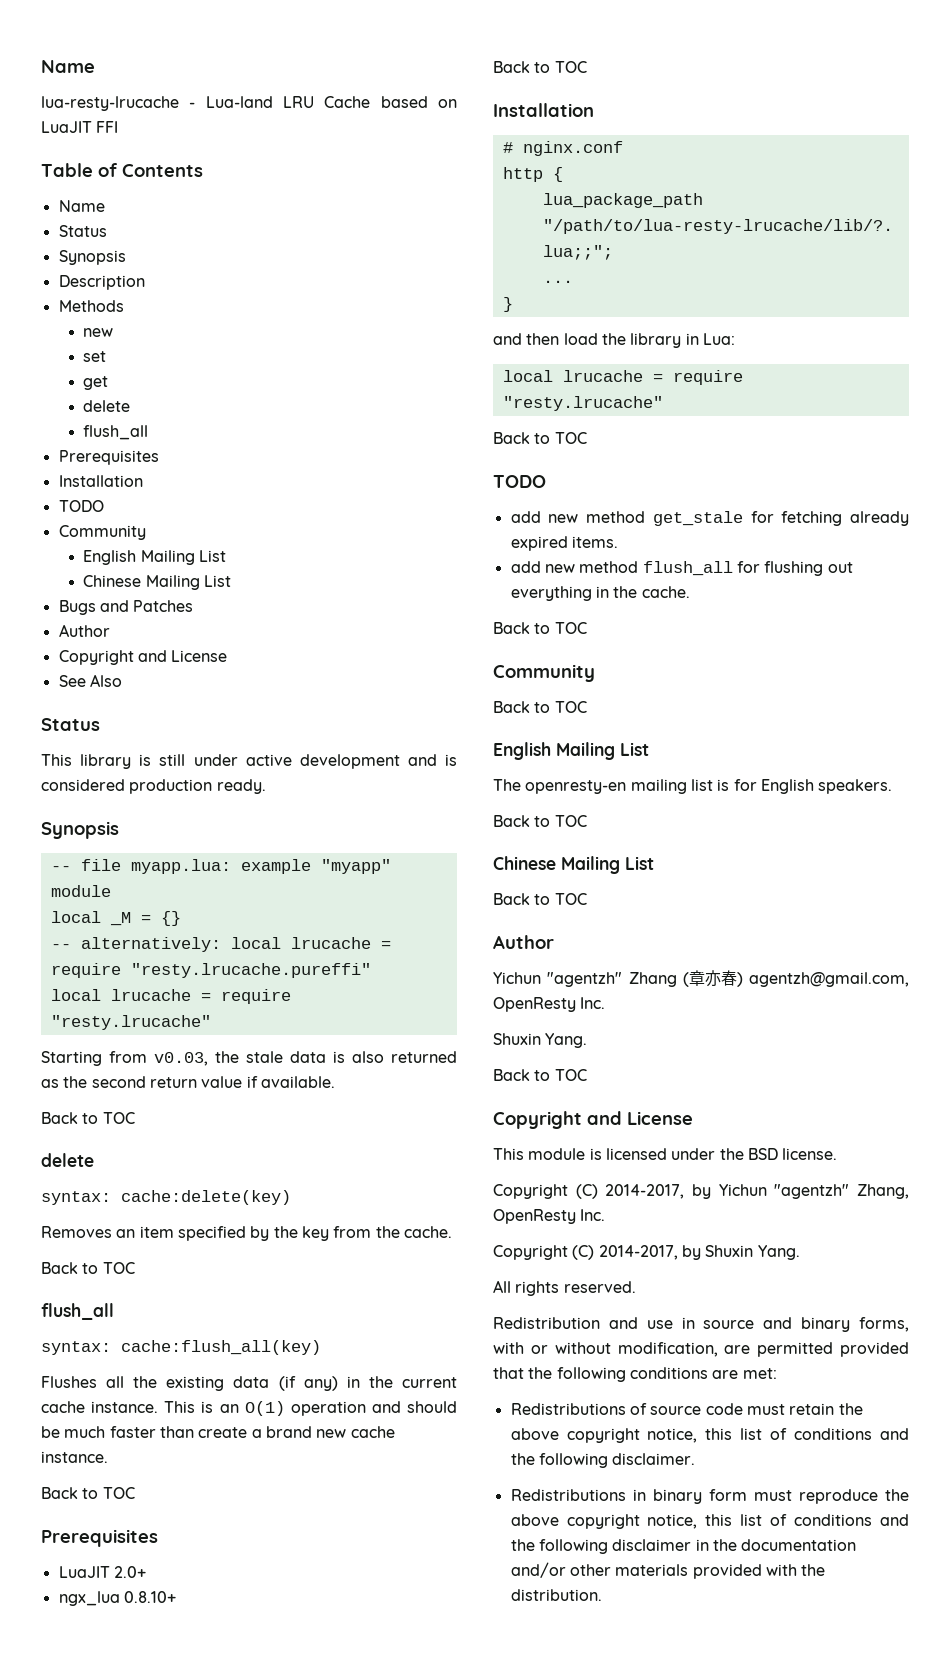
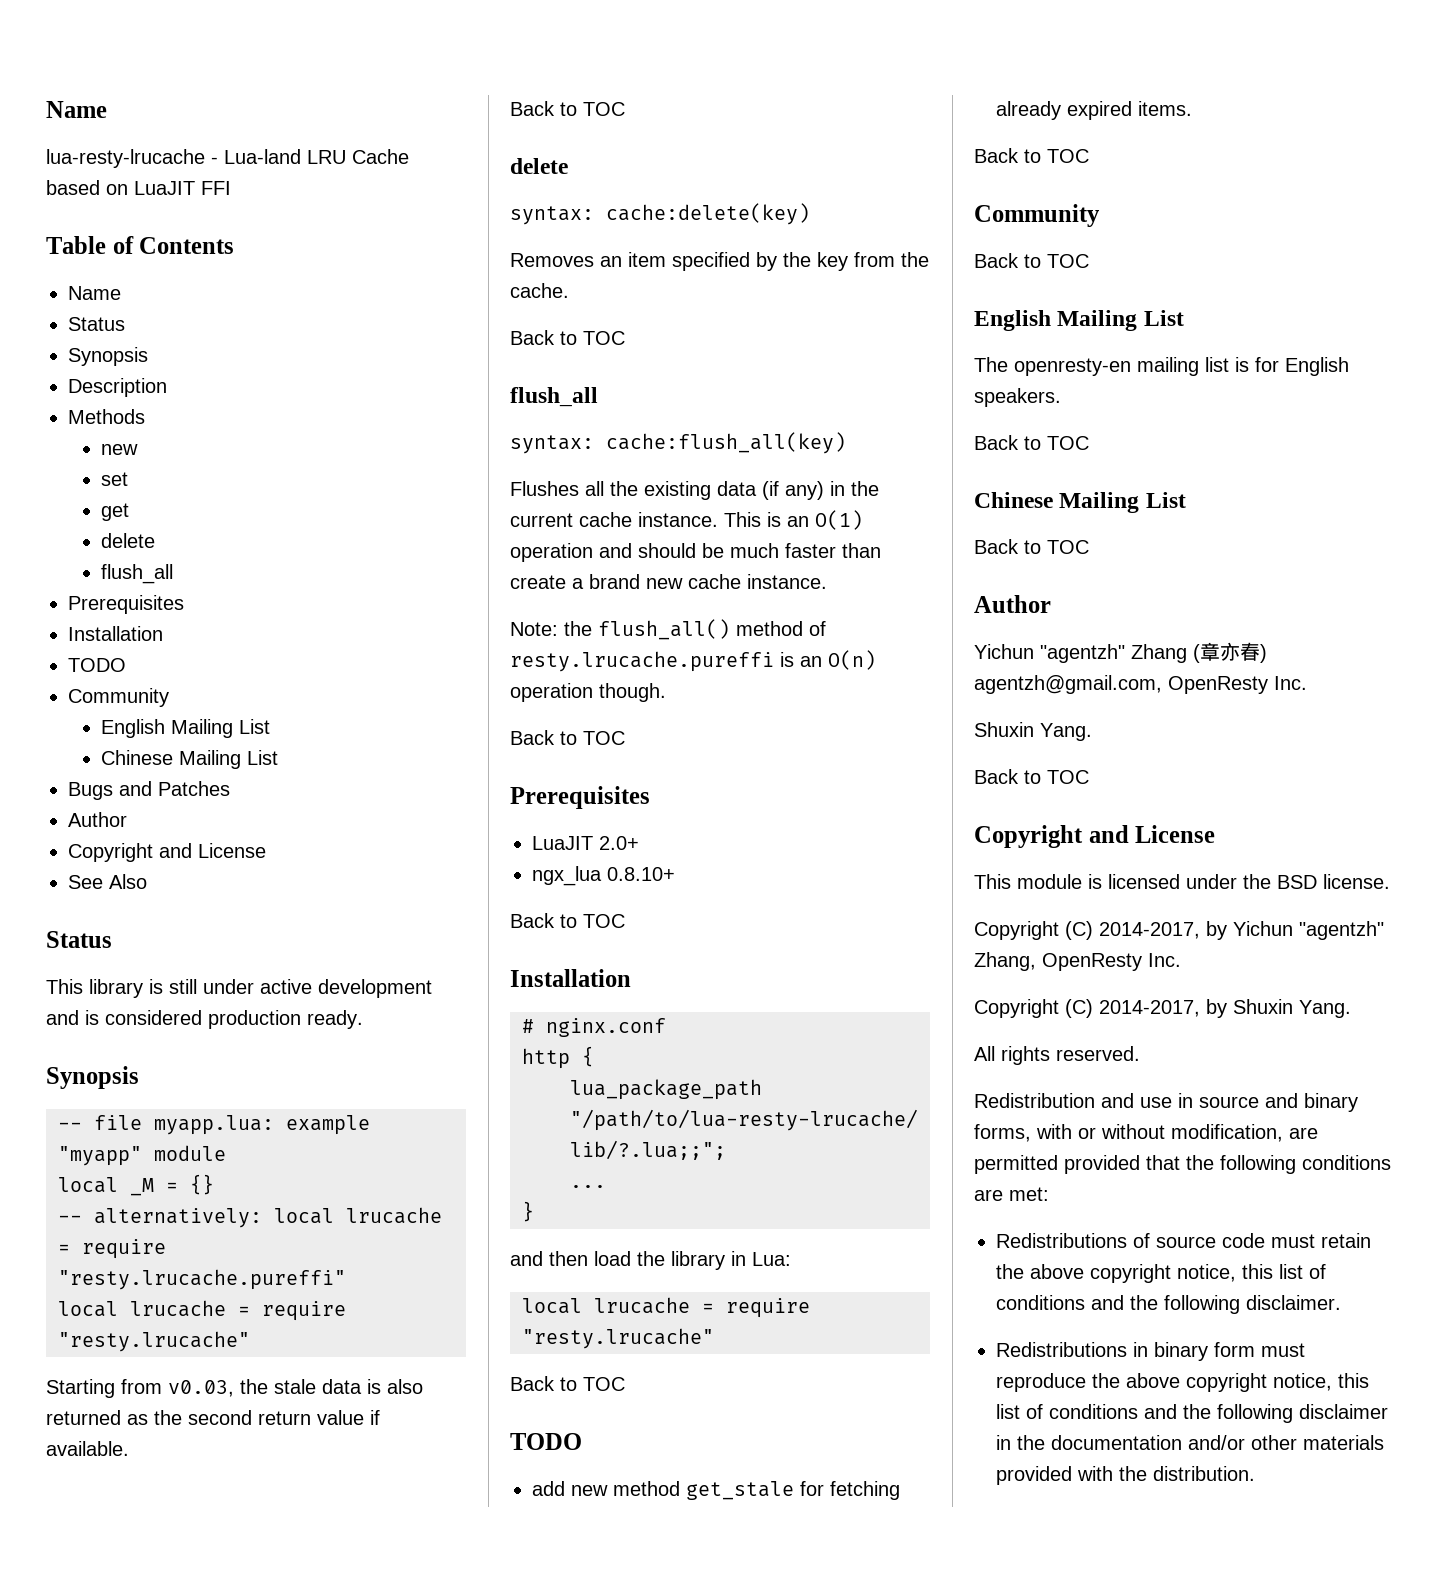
+ Note: the flush_all() method of resty.lrucache.pureffi is an O(n) operation though.
- add new method flush_all for flushing out everything in the cache.

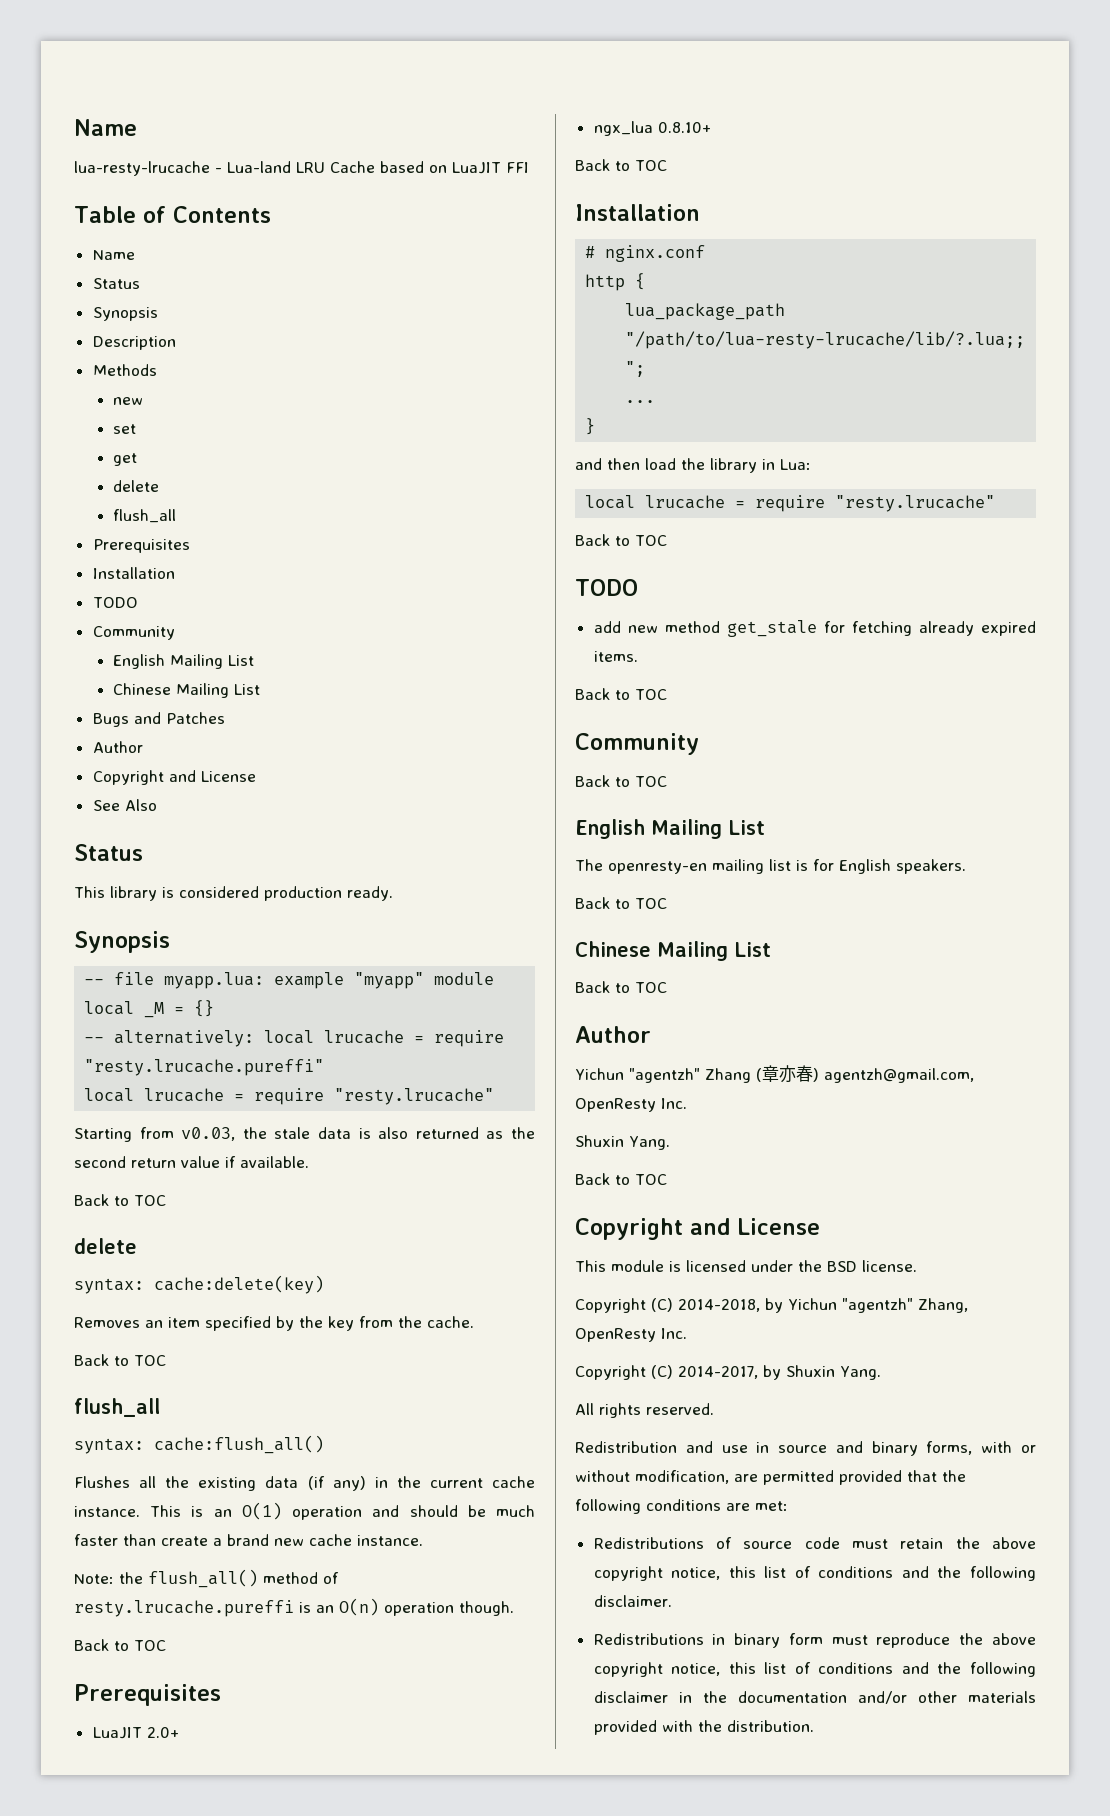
- This library is still under active development and is considered production ready.
+ This library is considered production ready.
- syntax: cache:flush_all(key)
+ syntax: cache:flush_all()
- Copyright (C) 2014-2017, by Yichun "agentzh" Zhang, OpenResty Inc.
+ Copyright (C) 2014-2018, by Yichun "agentzh" Zhang, OpenResty Inc.

